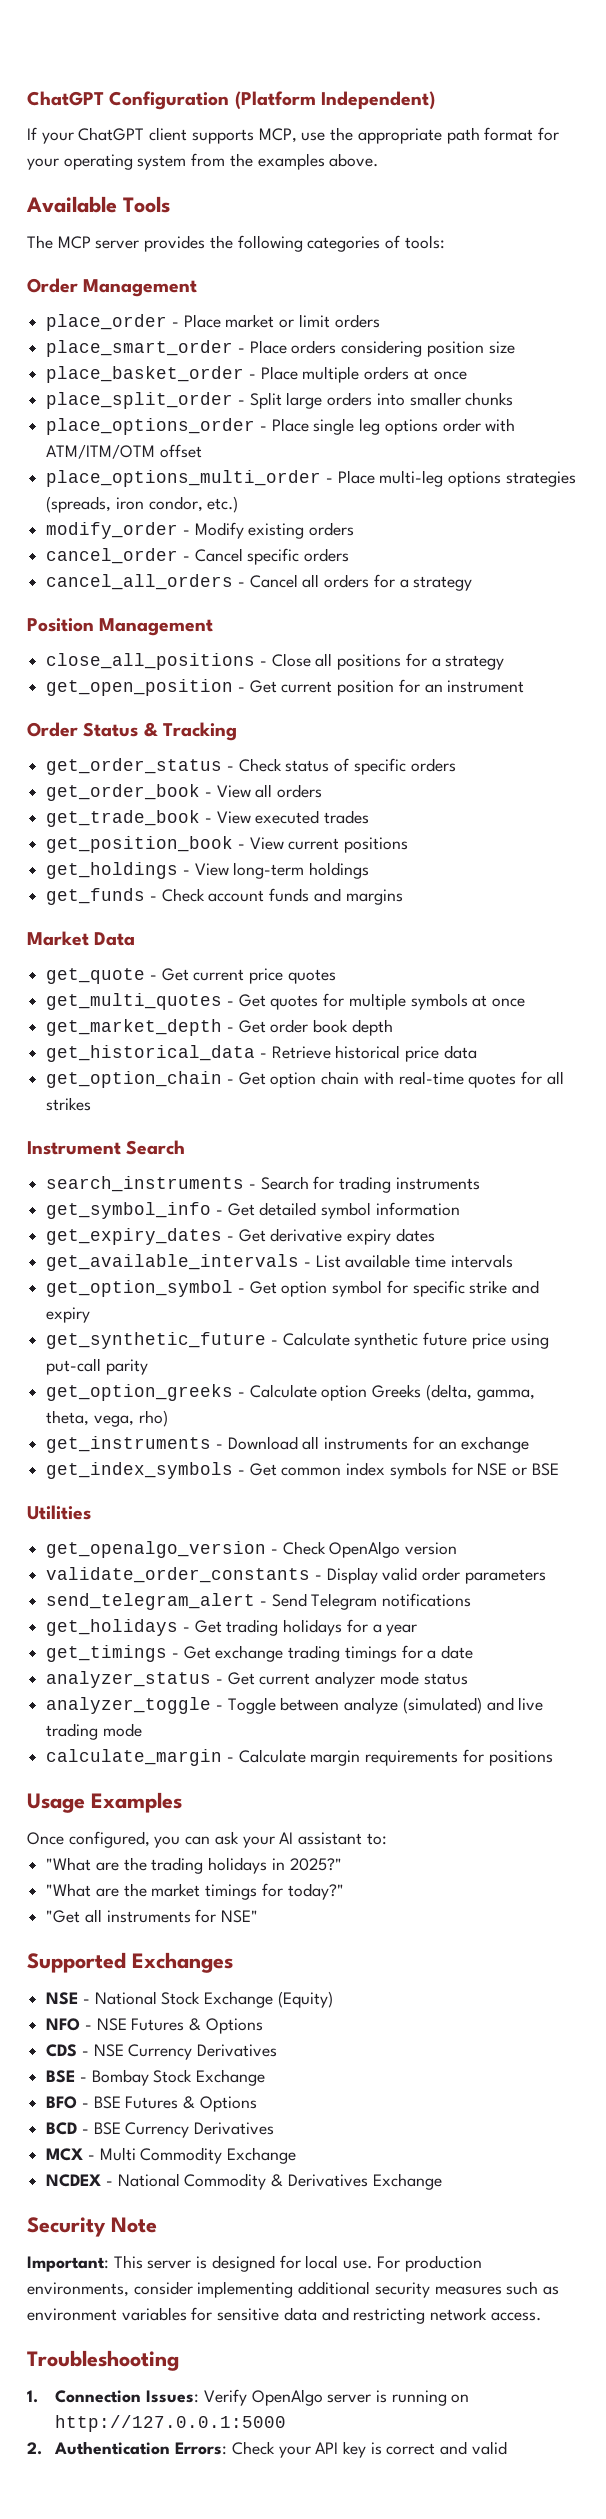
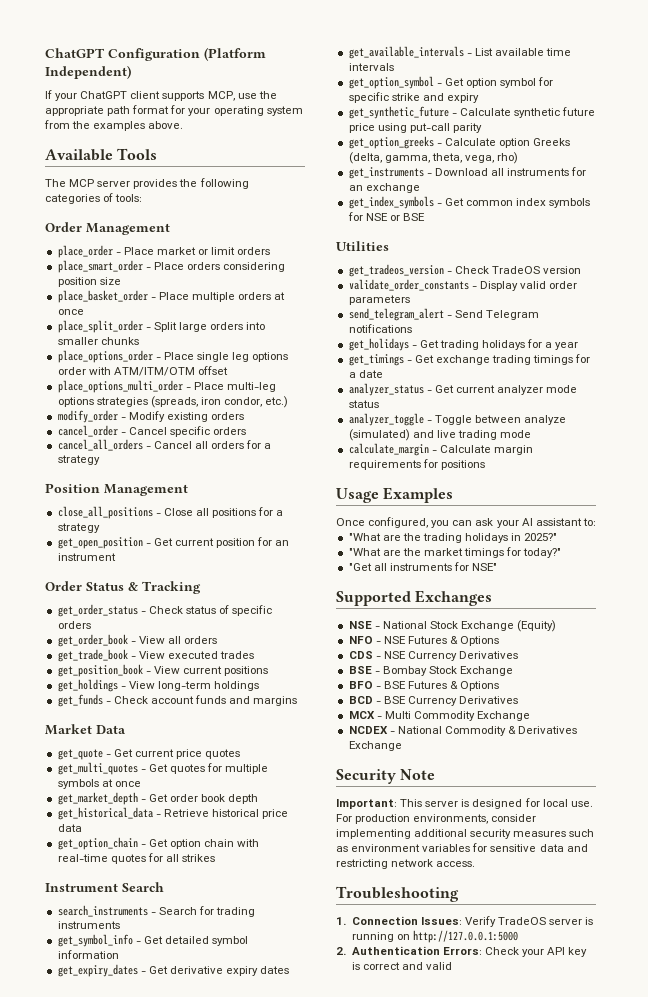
- get_openalgo_version - Check OpenAlgo version
+ get_tradeos_version - Check TradeOS version
- 1. Connection Issues: Verify OpenAlgo server is running on http://127.0.0.1:5000
+ 1. Connection Issues: Verify TradeOS server is running on http://127.0.0.1:5000

